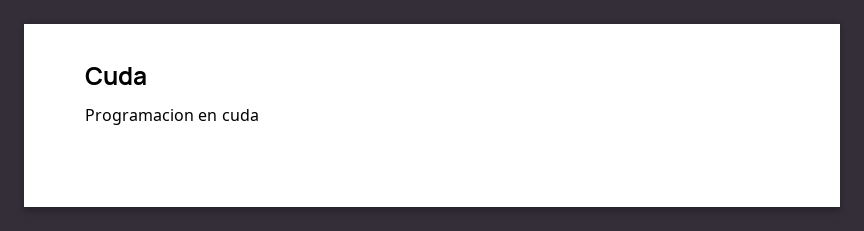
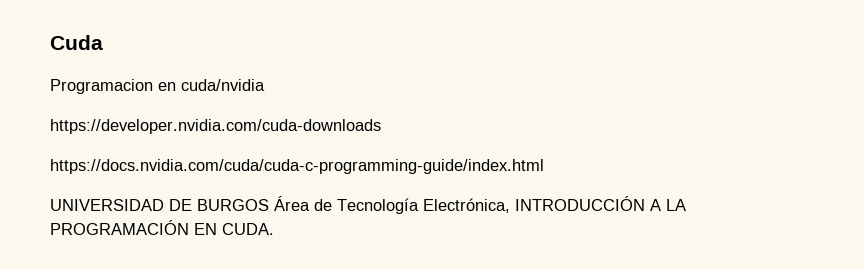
- Programacion en cuda
+ Programacion en cuda/nvidia
+ https://developer.nvidia.com/cuda-downloads
+ https://docs.nvidia.com/cuda/cuda-c-programming-guide/index.html
+ UNIVERSIDAD DE BURGOS Área de Tecnología Electrónica, INTRODUCCIÓN A LA PROGRAMACIÓN EN CUDA.

